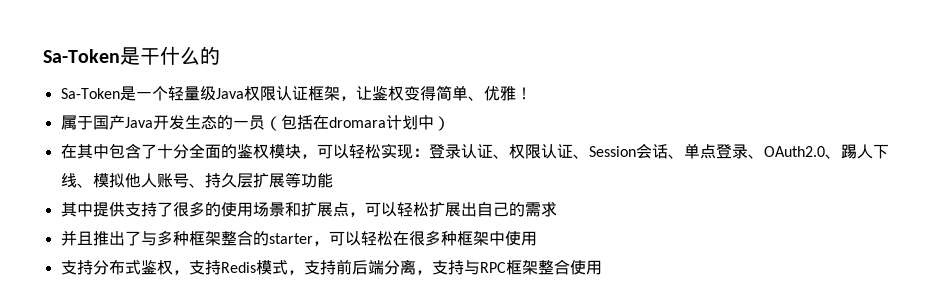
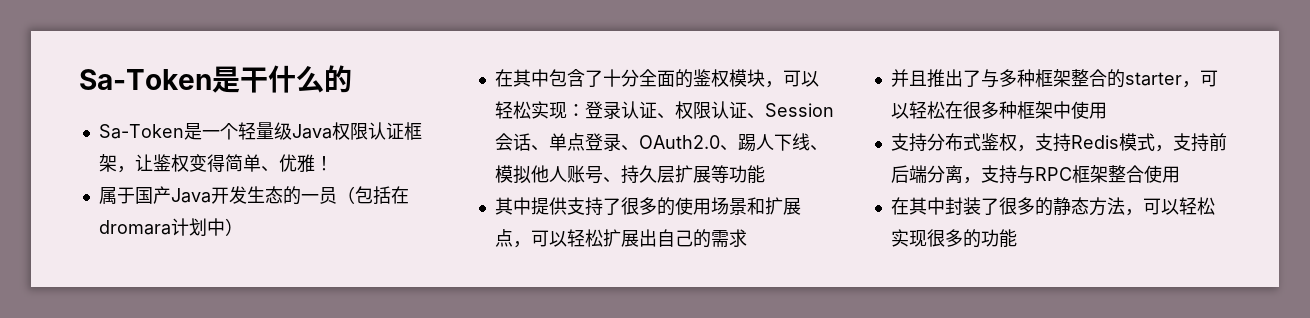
+ 在其中封装了很多的静态方法，可以轻松实现很多的功能

